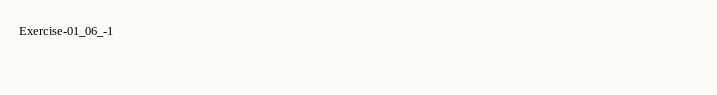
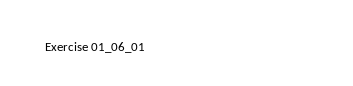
- Exercise-01_06_-1
+ Exercise 01_06_01

